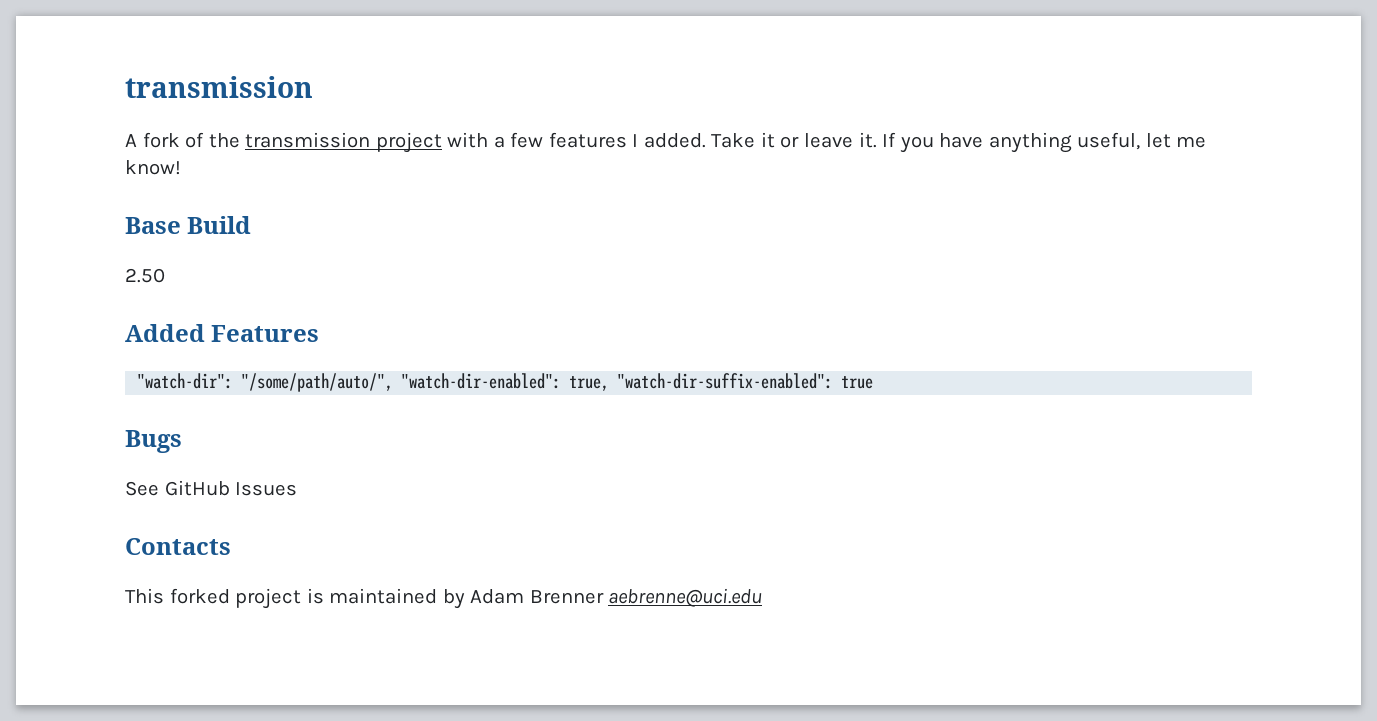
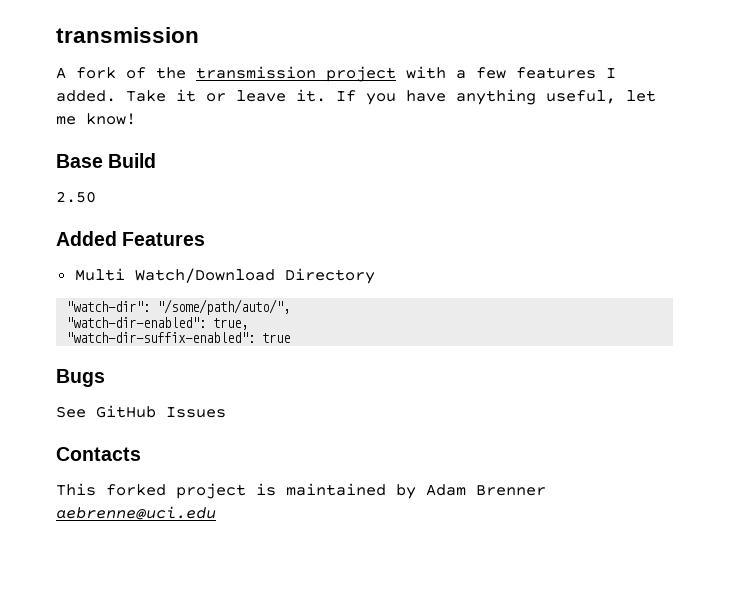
+ Multi Watch/Download Directory
- "watch-dir": "/some/path/auto/", "watch-dir-enabled": true, "watch-dir-suffix-enabled": true
+ "watch-dir": "/some/path/auto/",
+ "watch-dir-enabled": true,
+ "watch-dir-suffix-enabled": true

